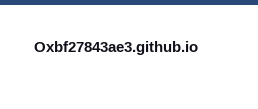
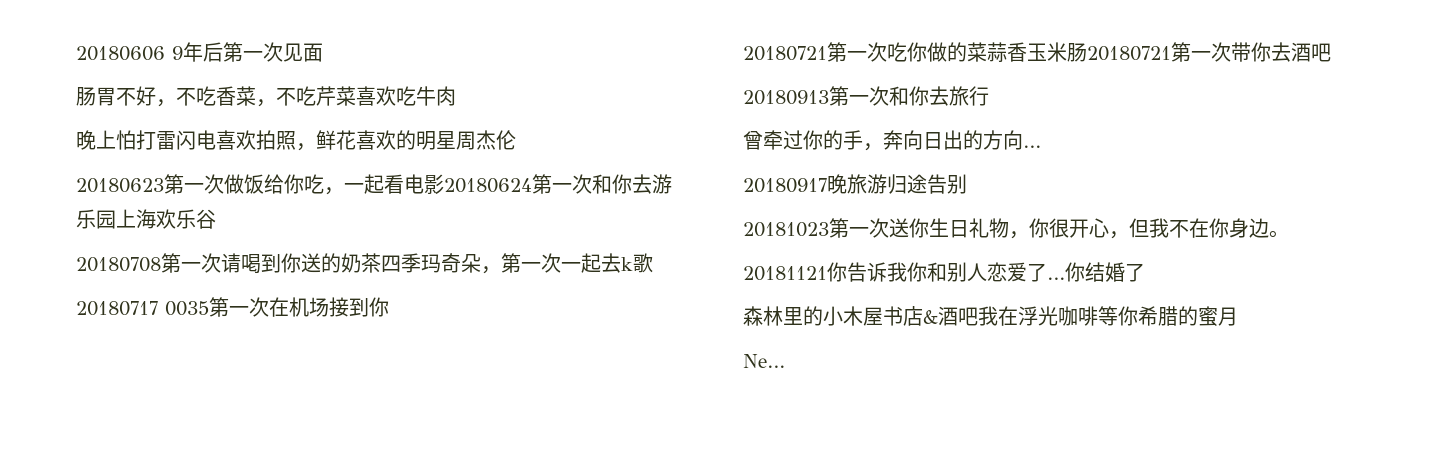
- Oxbf27843ae3.github.io
+ 20180606 9年后第一次见面
+ 肠胃不好，不吃香菜，不吃芹菜喜欢吃牛肉
+ 晚上怕打雷闪电喜欢拍照，鲜花喜欢的明星周杰伦
+ 20180623第一次做饭给你吃，一起看电影20180624第一次和你去游乐园上海欢乐谷
+ 20180708第一次请喝到你送的奶茶四季玛奇朵，第一次一起去k歌
+ 20180717 0035第一次在机场接到你
+ 20180721第一次吃你做的菜蒜香玉米肠20180721第一次带你去酒吧
+ 20180913第一次和你去旅行
+ 曾牵过你的手，奔向日出的方向…
+ 20180917晚旅游归途告别
+ 20181023第一次送你生日礼物，你很开心，但我不在你身边。
+ 20181121你告诉我你和别人恋爱了…你结婚了
+ 森林里的小木屋书店&酒吧我在浮光咖啡等你希腊的蜜月
+ Ne…

